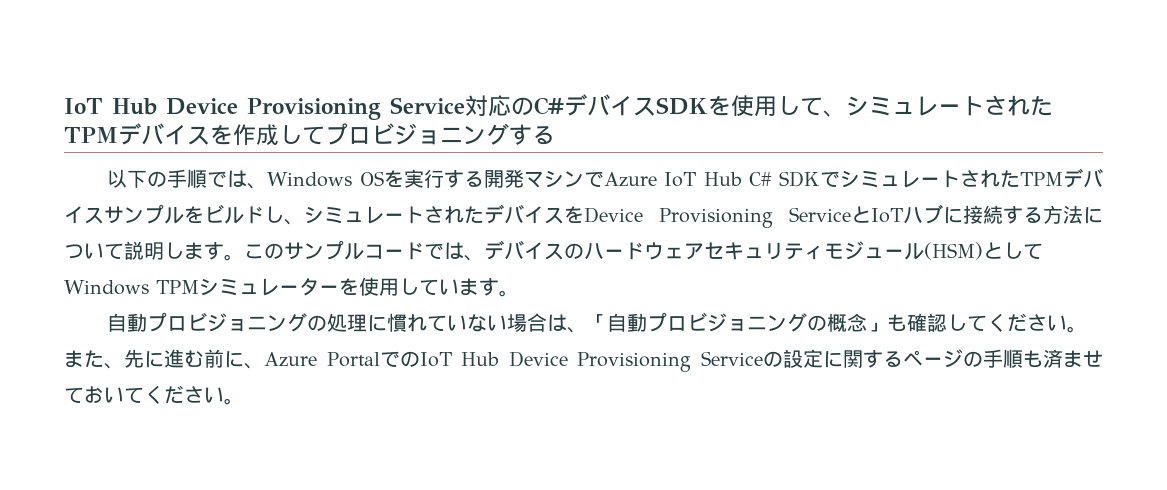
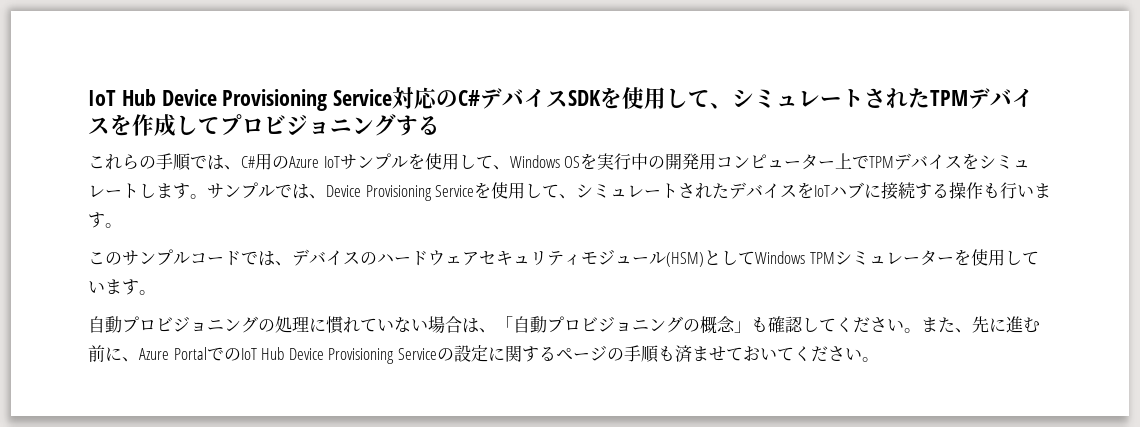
- 以下の手順では、Windows OSを実行する開発マシンでAzure IoT Hub C# SDKでシミュレートされたTPMデバイスサンプルをビルドし、シミュレートされたデバイスをDevice Provisioning ServiceとIoTハブに接続する方法について説明します。このサンプルコードでは、デバイスのハードウェアセキュリティモジュール(HSM)としてWindows TPMシミュレーターを使用しています。
+ これらの手順では、C#用のAzure IoTサンプルを使用して、Windows OSを実行中の開発用コンピューター上でTPMデバイスをシミュレートします。サンプルでは、Device Provisioning Serviceを使用して、シミュレートされたデバイスをIoTハブに接続する操作も行います。
+ このサンプルコードでは、デバイスのハードウェアセキュリティモジュール(HSM)としてWindows TPMシミュレーターを使用しています。

